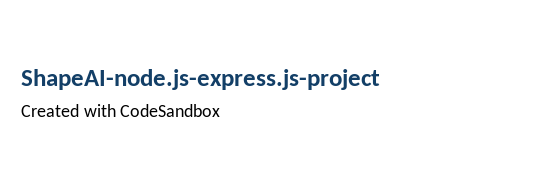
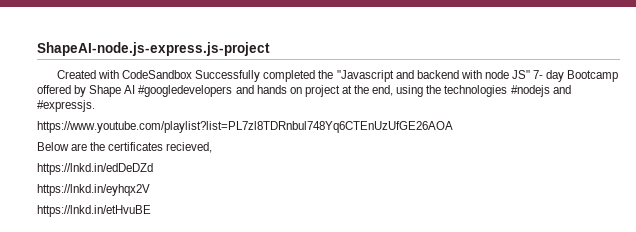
- Created with CodeSandbox
+ Created with CodeSandbox Successfully completed the "Javascript and backend with node JS" 7- day Bootcamp offered by Shape AI #googledevelopers and hands on project at the end, using the technologies #nodejs and #expressjs.
+ https://www.youtube.com/playlist?list=PL7zl8TDRnbul748Yq6CTEnUzUfGE26AOA
+ Below are the certificates recieved,
+ https://lnkd.in/edDeDZd
+ https://lnkd.in/eyhqx2V
+ https://lnkd.in/etHvuBE

